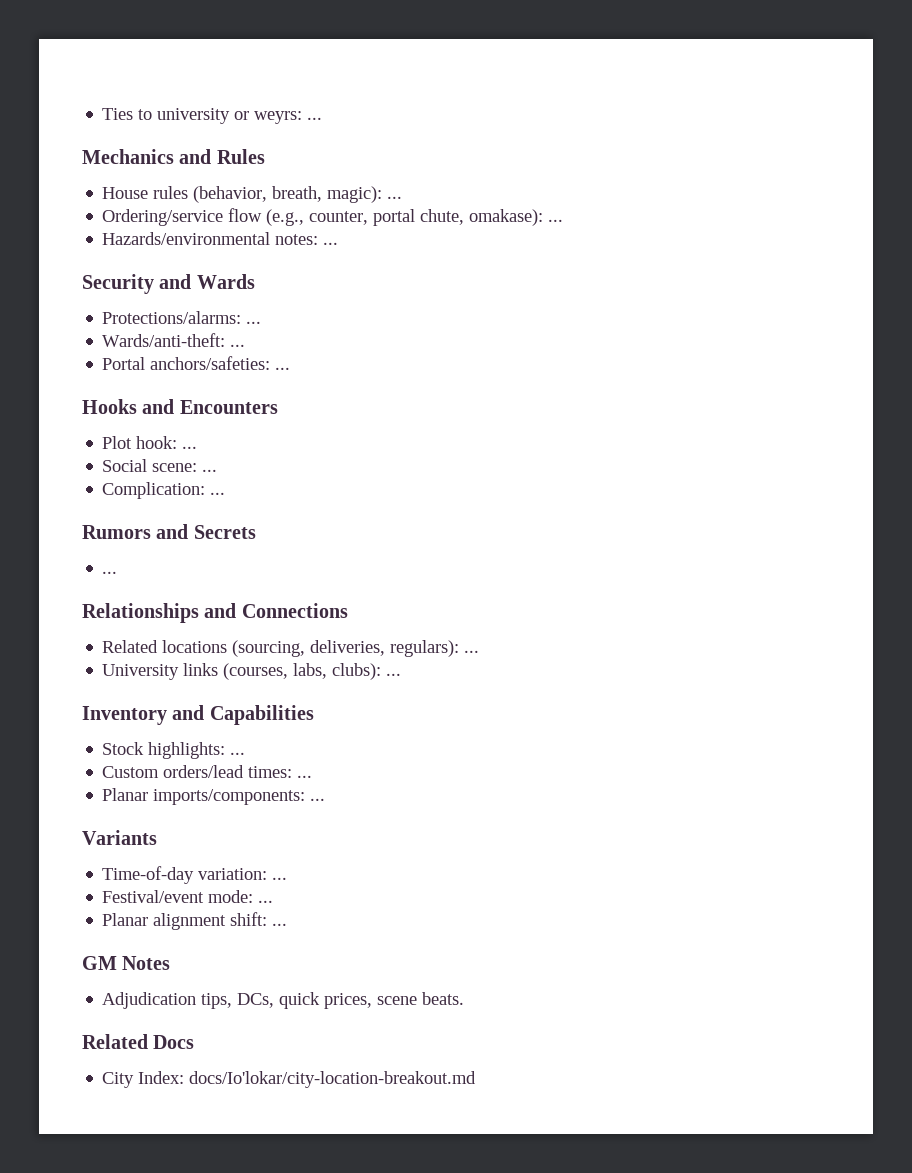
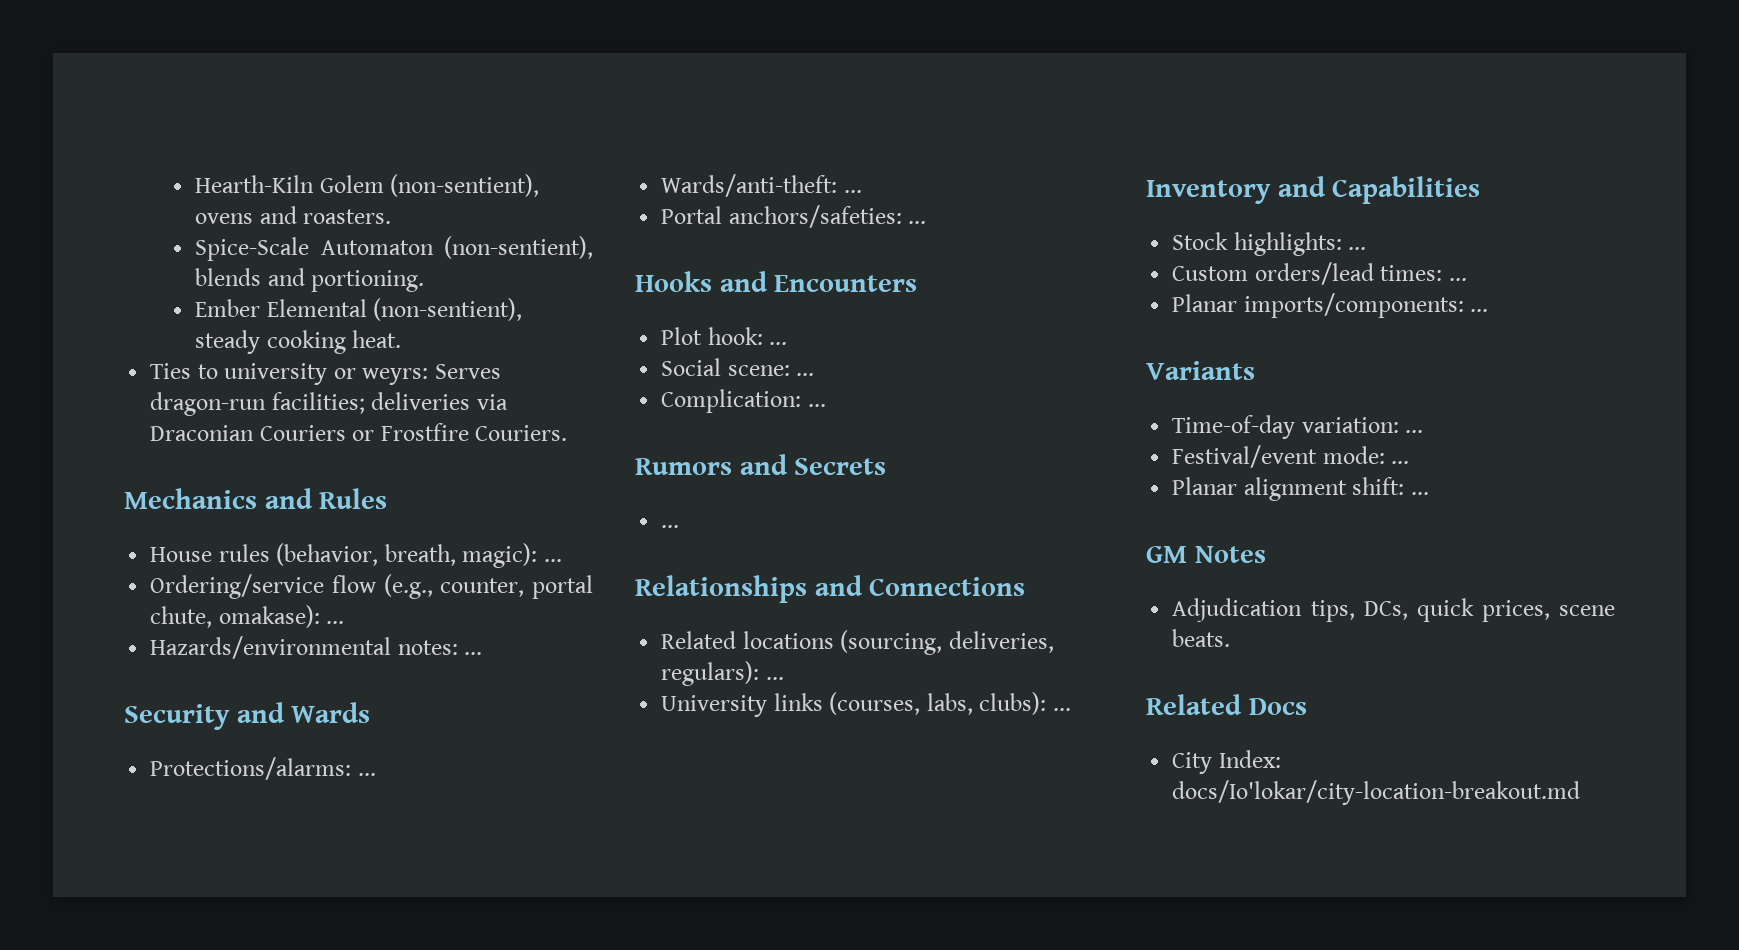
+ Hearth-Kiln Golem (non-sentient), ovens and roasters.
+ Spice-Scale Automaton (non-sentient), blends and portioning.
+ Ember Elemental (non-sentient), steady cooking heat.
- Ties to university or weyrs: ...
+ Ties to university or weyrs: Serves dragon-run facilities; deliveries via Draconian Couriers or Frostfire Couriers.

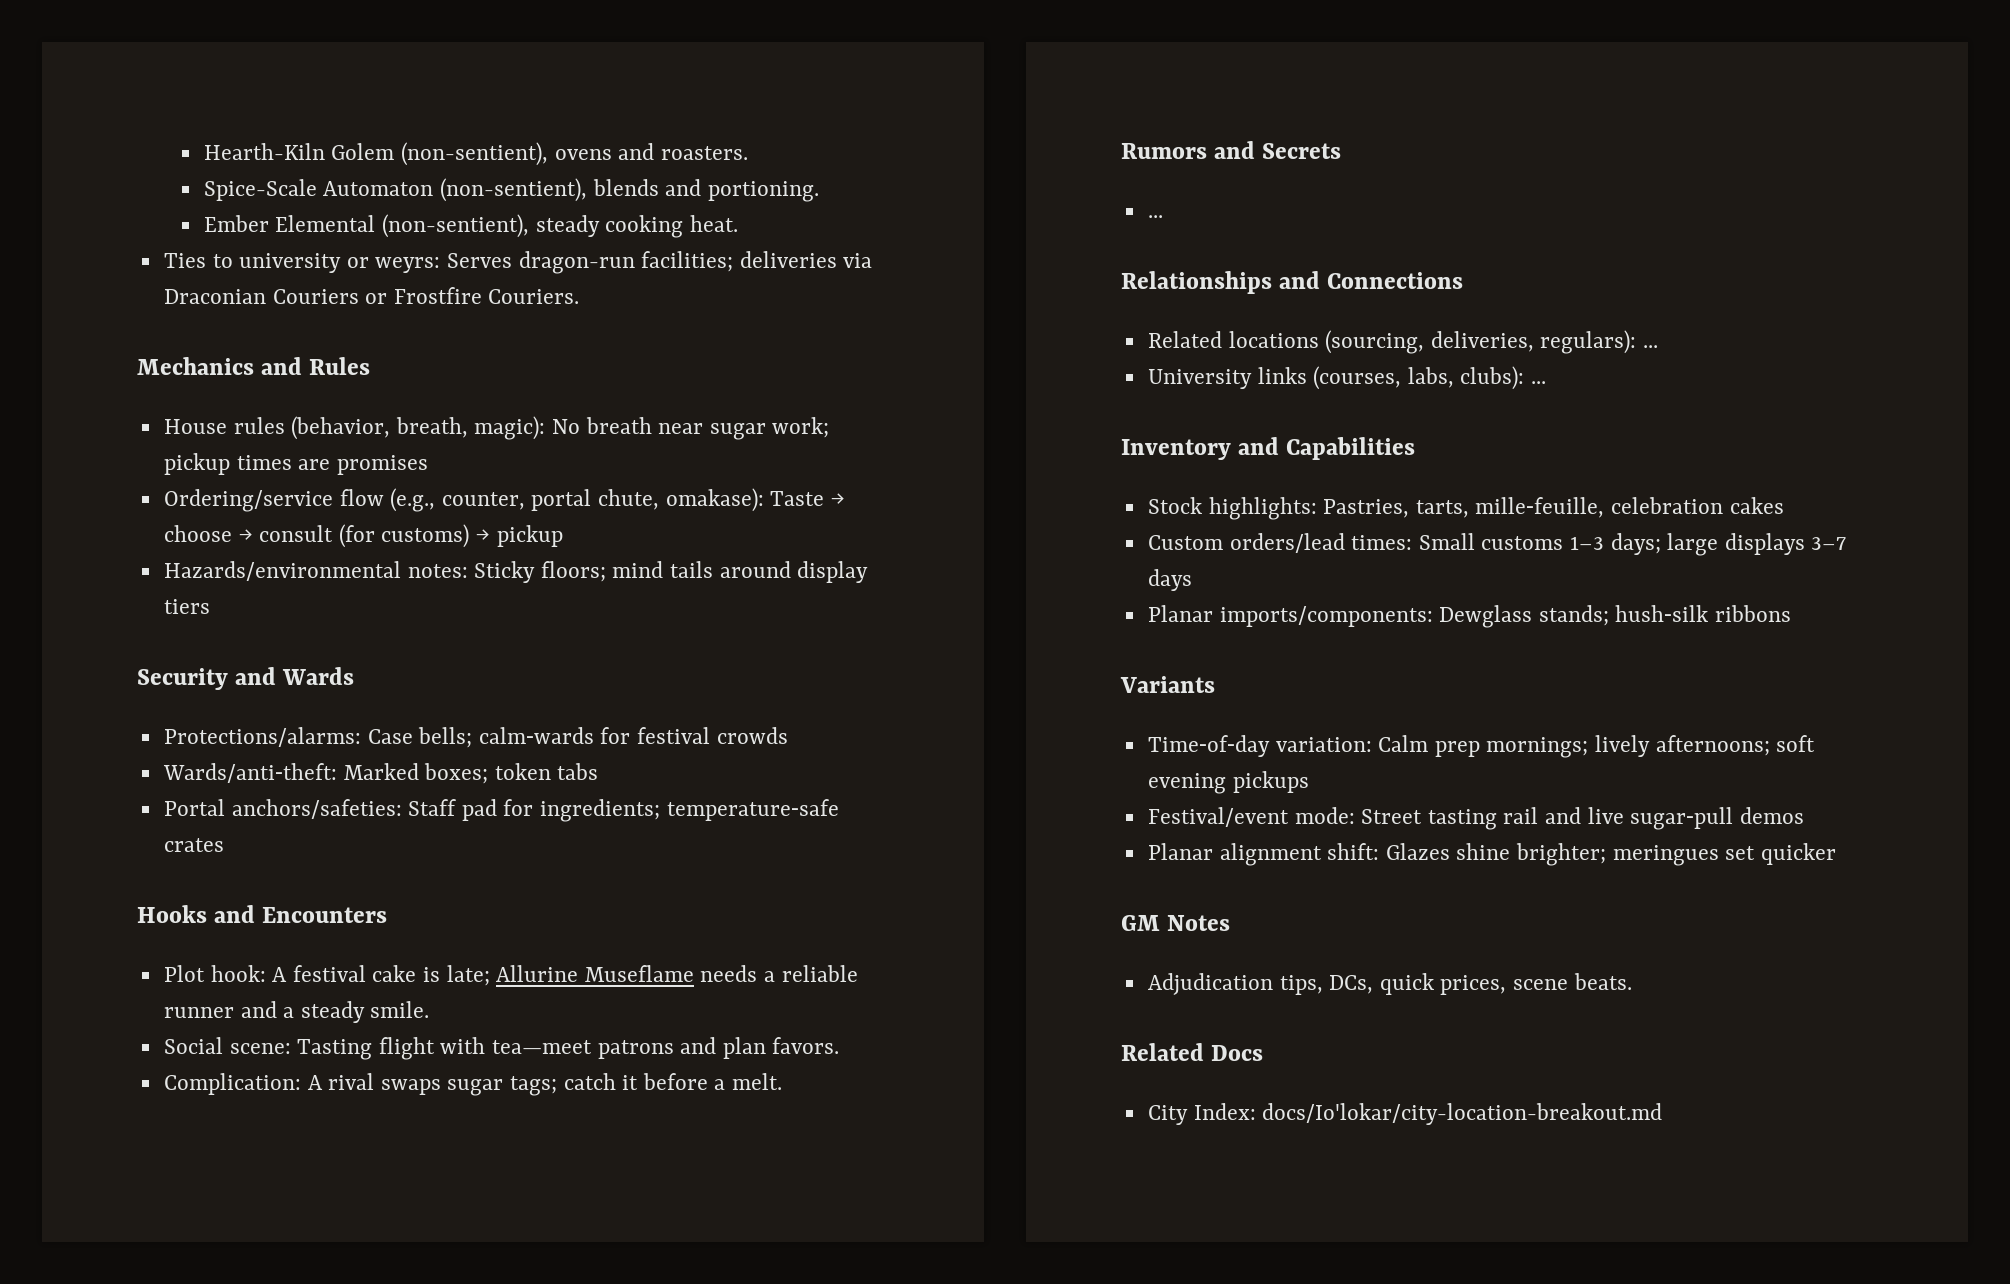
- House rules (behavior, breath, magic): ...
+ House rules (behavior, breath, magic): No breath near sugar work; pickup times are promises
- Ordering/service flow (e.g., counter, portal chute, omakase): ...
- Hazards/environmental notes: ...
+ Ordering/service flow (e.g., counter, portal chute, omakase): Taste → choose → consult (for customs) → pickup
+ Hazards/environmental notes: Sticky floors; mind tails around display tiers
  Security and Wards
- Protections/alarms: ...
- Wards/anti‑theft: ...
- Portal anchors/safeties: ...
+ Protections/alarms: Case bells; calm‑wards for festival crowds
+ Wards/anti‑theft: Marked boxes; token tabs
+ Portal anchors/safeties: Staff pad for ingredients; temperature‑safe crates
- Plot hook: ...
- Social scene: ...
- Complication: ...
+ Plot hook: A festival cake is late; Allurine Museflame needs a reliable runner and a steady smile.
+ Social scene: Tasting flight with tea—meet patrons and plan favors.
+ Complication: A rival swaps sugar tags; catch it before a melt.
- Stock highlights: ...
- Custom orders/lead times: ...
- Planar imports/components: ...
+ Stock highlights: Pastries, tarts, mille‑feuille, celebration cakes
+ Custom orders/lead times: Small customs 1–3 days; large displays 3–7 days
+ Planar imports/components: Dewglass stands; hush‑silk ribbons
  Variants
- Time‑of‑day variation: ...
- Festival/event mode: ...
- Planar alignment shift: ...
+ Time‑of‑day variation: Calm prep mornings; lively afternoons; soft evening pickups
+ Festival/event mode: Street tasting rail and live sugar‑pull demos
+ Planar alignment shift: Glazes shine brighter; meringues set quicker

